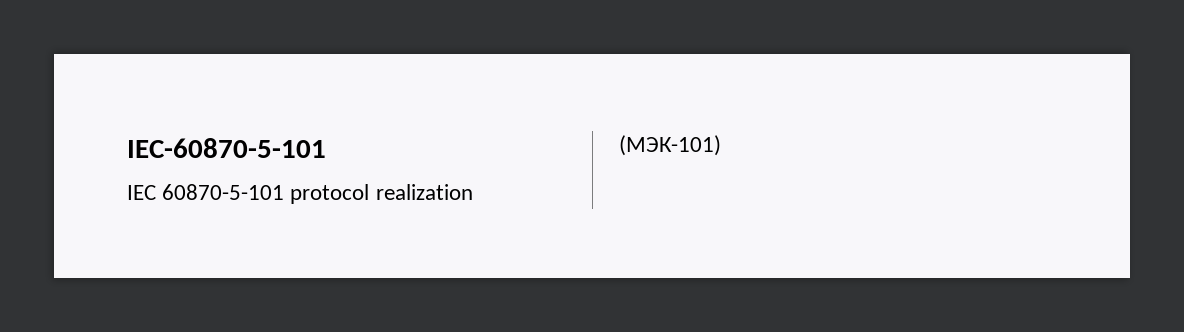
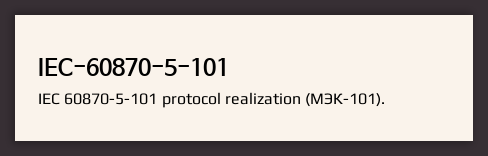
- IEC 60870-5-101 protocol realization (МЭК-101)
+ IEC 60870-5-101 protocol realization (МЭК-101).

